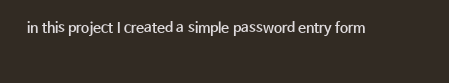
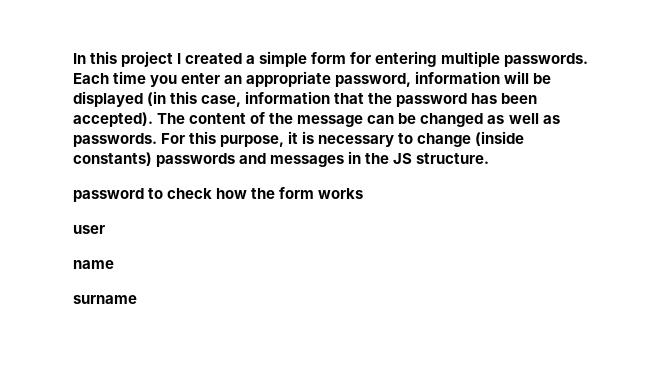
- in this project I created a simple password entry form
+ In this project I created a simple form for entering multiple passwords. Each time you enter an appropriate password, information will be displayed (in this case, information that the password has been accepted). The content of the message can be changed as well as passwords. For this purpose, it is necessary to change (inside constants) passwords and messages in the JS structure.
+ password to check how the form works
+ user
+ name
+ surname

